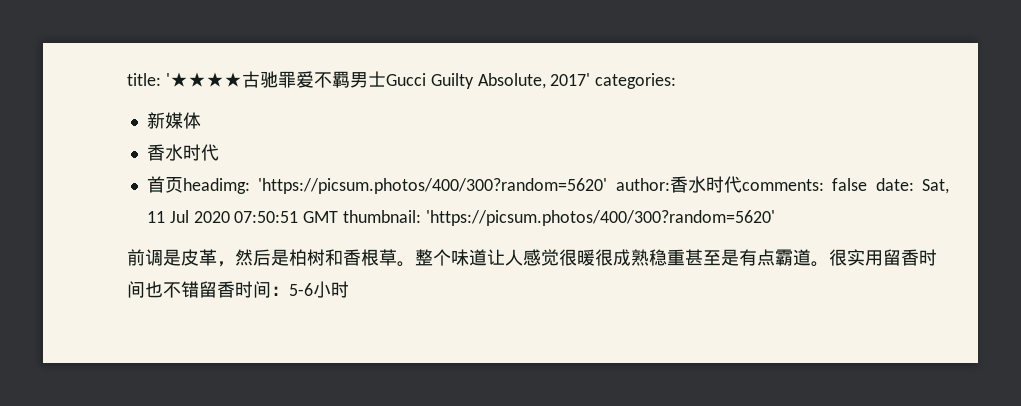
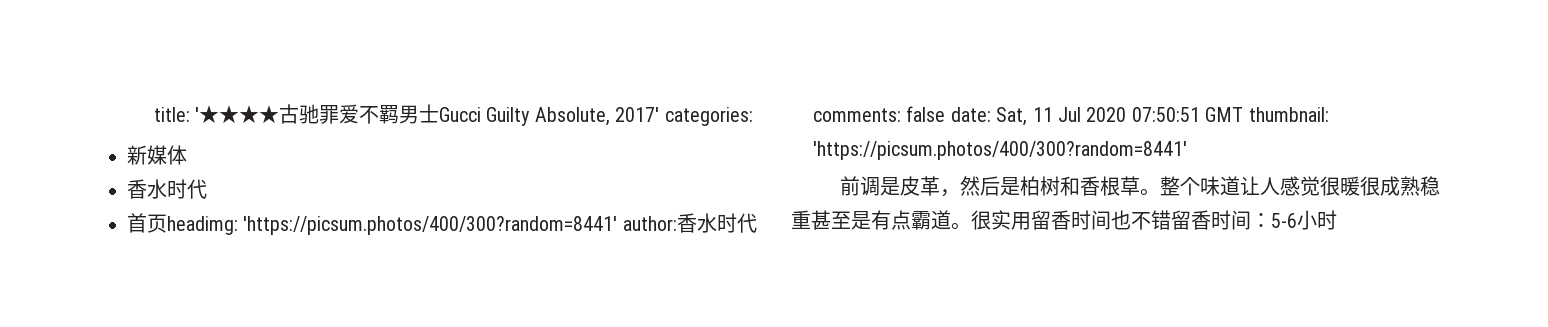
- 首页headimg: 'https://picsum.photos/400/300?random=5620' author:香水时代comments: false date: Sat, 11 Jul 2020 07:50:51 GMT thumbnail: 'https://picsum.photos/400/300?random=5620'
+ 首页headimg: 'https://picsum.photos/400/300?random=8441' author:香水时代comments: false date: Sat, 11 Jul 2020 07:50:51 GMT thumbnail: 'https://picsum.photos/400/300?random=8441'

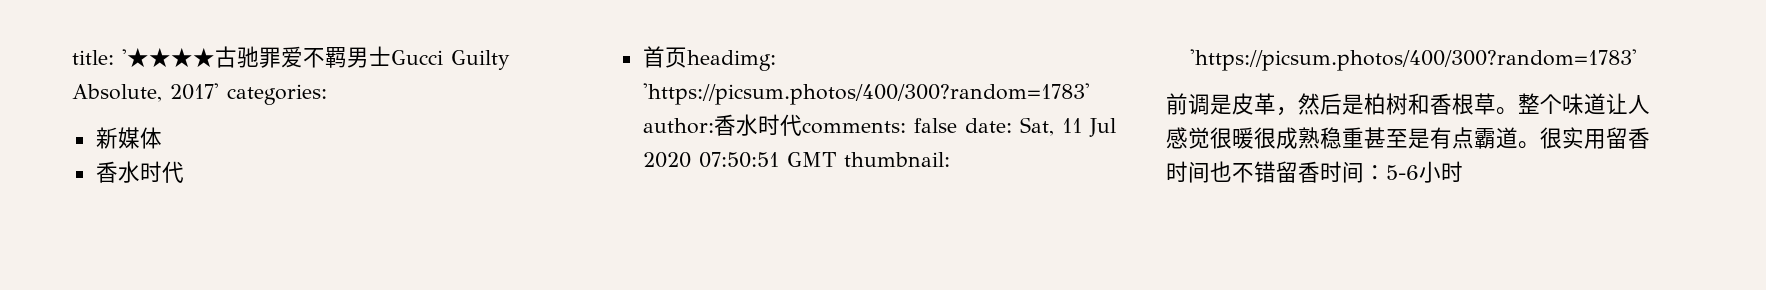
- 首页headimg: 'https://picsum.photos/400/300?random=8441' author:香水时代comments: false date: Sat, 11 Jul 2020 07:50:51 GMT thumbnail: 'https://picsum.photos/400/300?random=8441'
+ 首页headimg: 'https://picsum.photos/400/300?random=1783' author:香水时代comments: false date: Sat, 11 Jul 2020 07:50:51 GMT thumbnail: 'https://picsum.photos/400/300?random=1783'

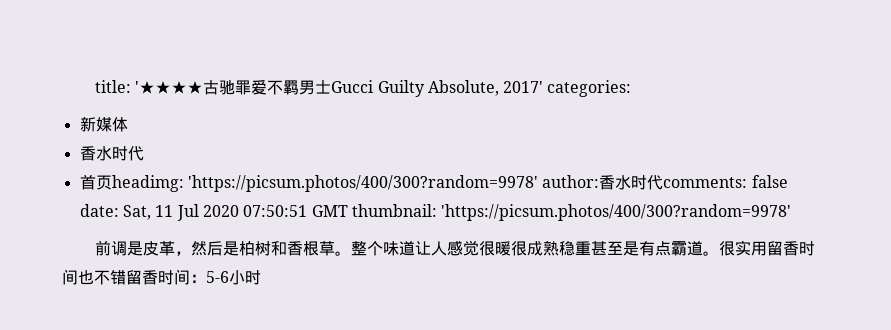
- 首页headimg: 'https://picsum.photos/400/300?random=1783' author:香水时代comments: false date: Sat, 11 Jul 2020 07:50:51 GMT thumbnail: 'https://picsum.photos/400/300?random=1783'
+ 首页headimg: 'https://picsum.photos/400/300?random=9978' author:香水时代comments: false date: Sat, 11 Jul 2020 07:50:51 GMT thumbnail: 'https://picsum.photos/400/300?random=9978'

